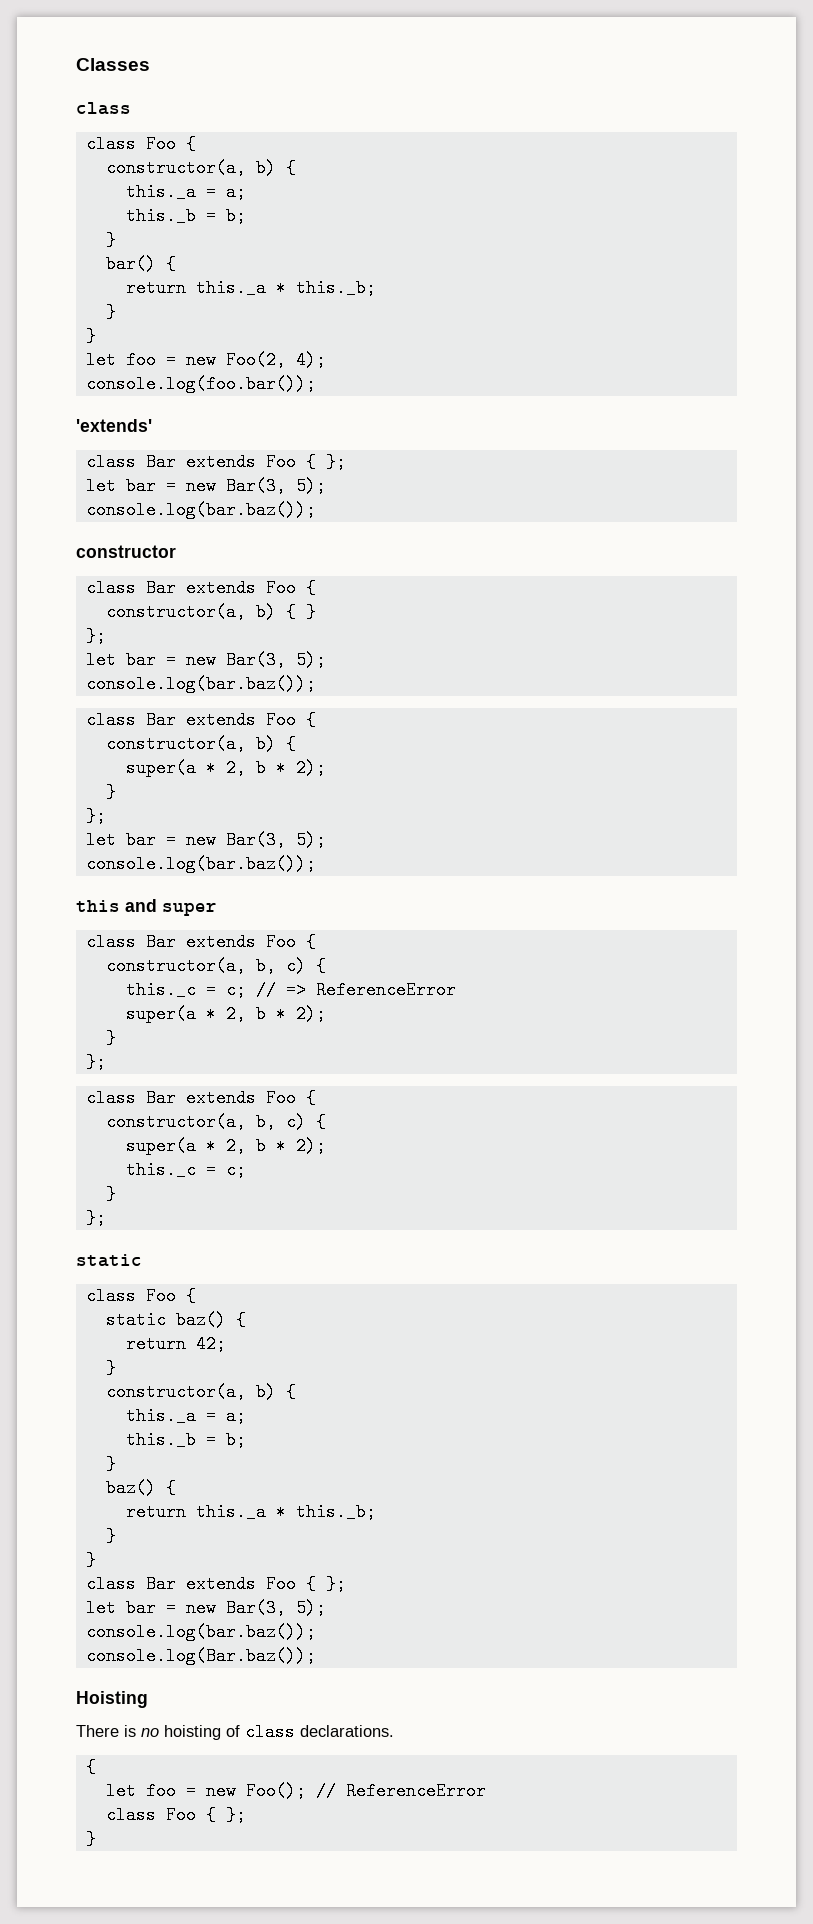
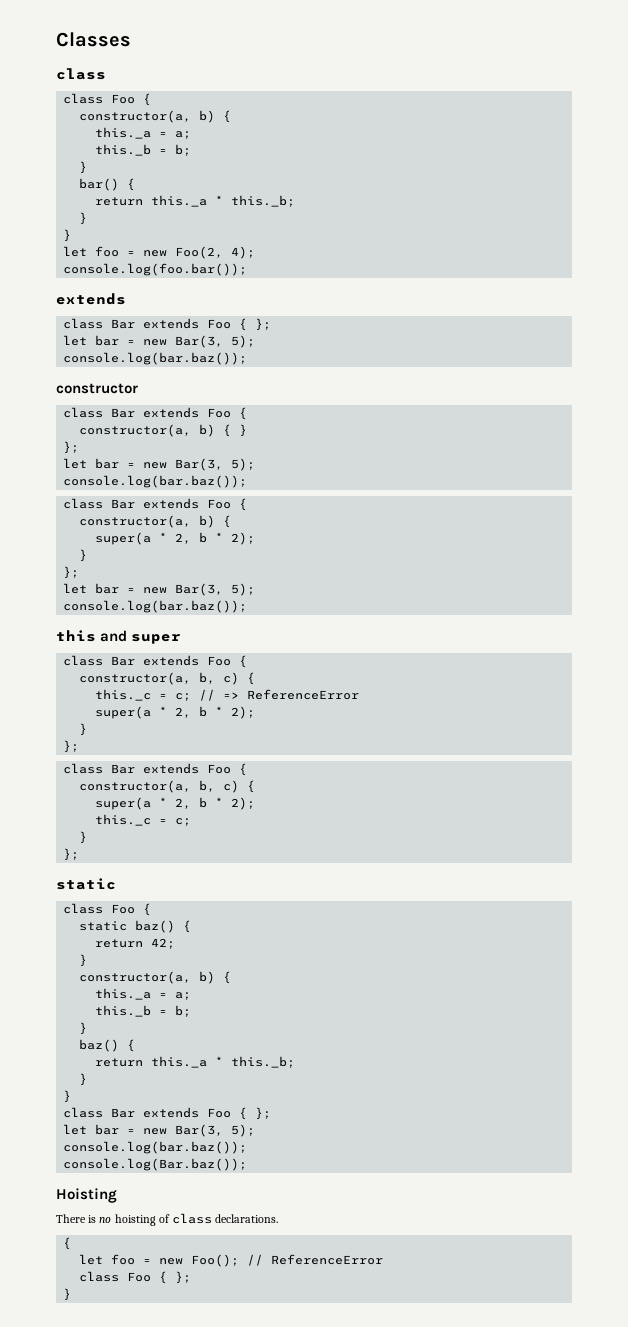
  console.log(foo.bar());
- 'extends'
+ extends

